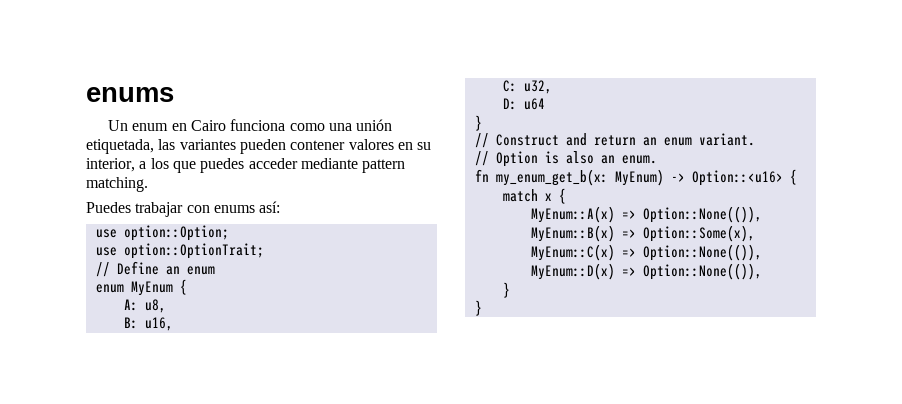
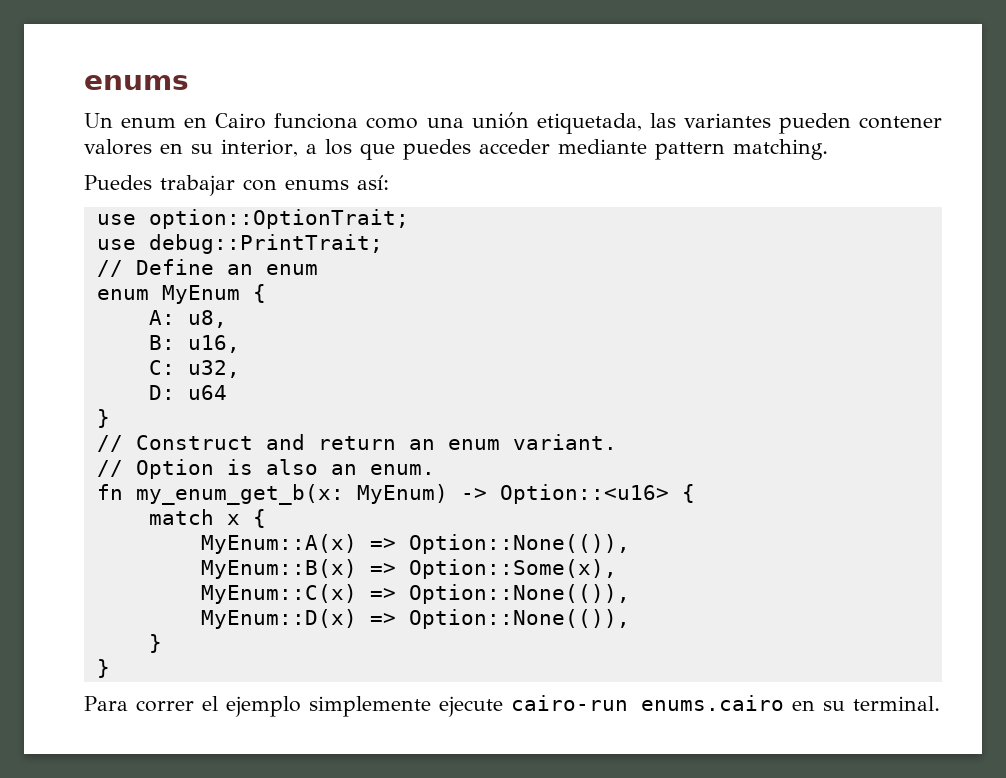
- use option::Option;
  use option::OptionTrait;
+ use debug::PrintTrait;
+ Para correr el ejemplo simplemente ejecute cairo-run enums.cairo en su terminal.

